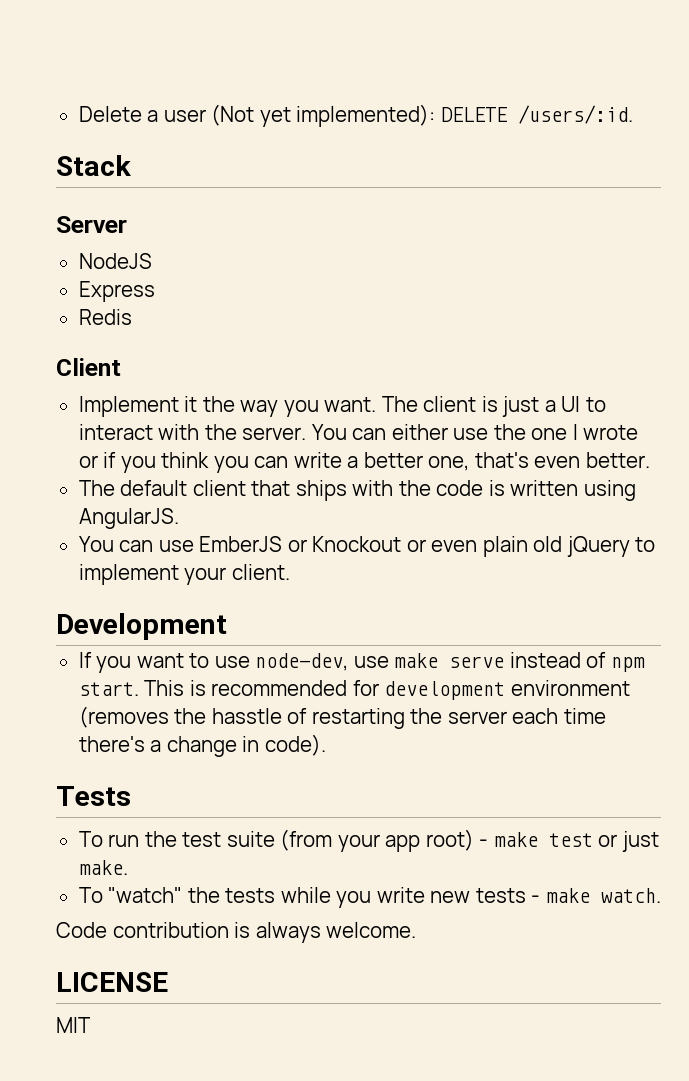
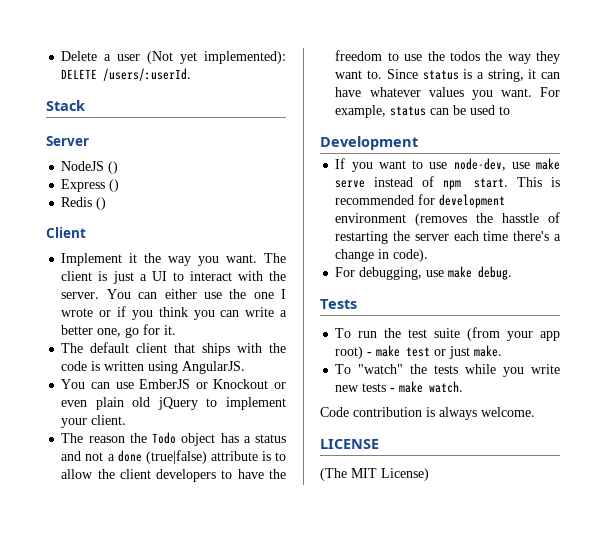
- Delete a user (Not yet implemented): DELETE /users/:id.
+ Delete a user (Not yet implemented): DELETE /users/:userId.
- NodeJS
+ NodeJS ()
- Express
+ Express ()
- Redis
+ Redis ()
- You can either use the one I wrote or if you think you can write a better one, that's even better.
+ You can either use the one I wrote or if you think you can write a better one, go for it.
+ The reason the Todo object has a status and not a done (true|false) attribute is to allow the client developers to have the freedom to use the todos the way they want to. Since status is a string, it can have whatever values you want. For example, status can be used to
+ For debugging, use make debug.
- MIT
+ (The MIT License)

